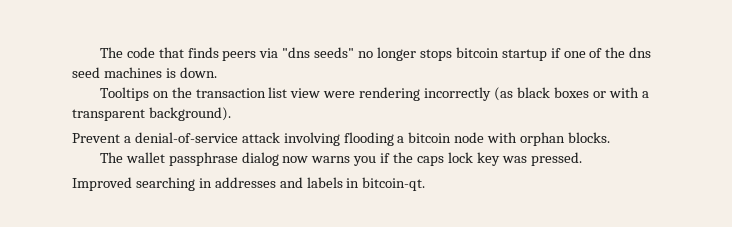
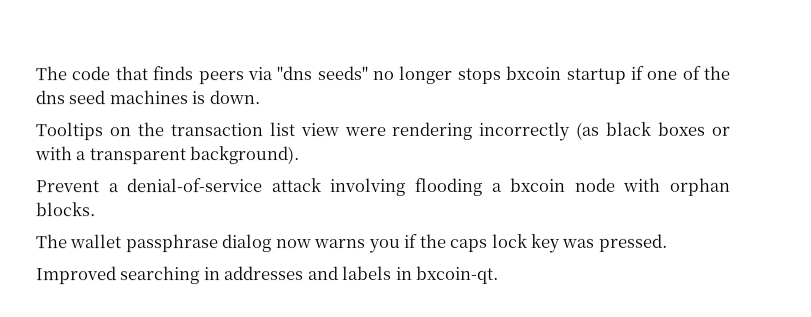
- The code that finds peers via "dns seeds" no longer stops bitcoin startup if one of the dns seed machines is down.
+ The code that finds peers via "dns seeds" no longer stops bxcoin startup if one of the dns seed machines is down.
- Prevent a denial-of-service attack involving flooding a bitcoin node with orphan blocks.
+ Prevent a denial-of-service attack involving flooding a bxcoin node with orphan blocks.
- Improved searching in addresses and labels in bitcoin-qt.
+ Improved searching in addresses and labels in bxcoin-qt.

